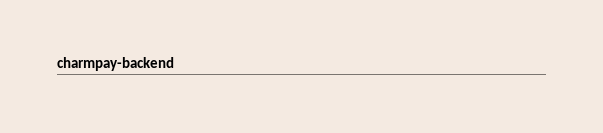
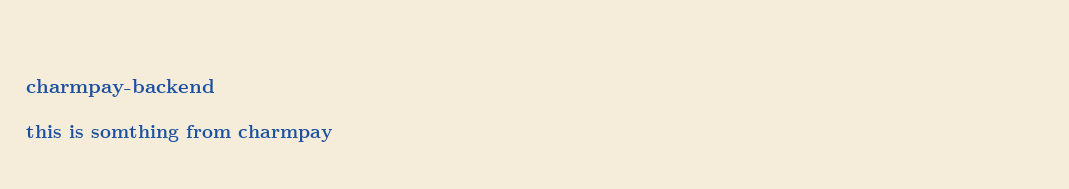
+ this is somthing from charmpay

